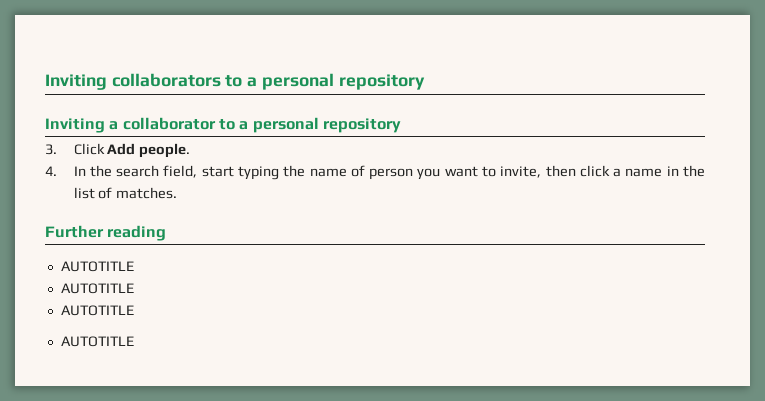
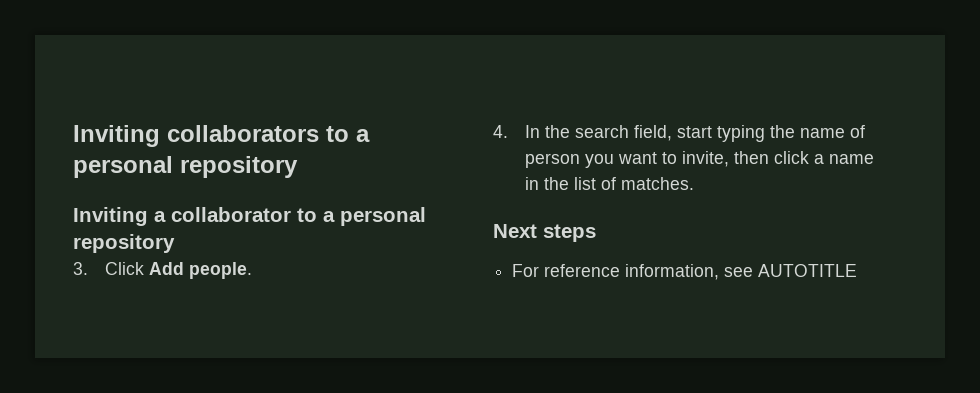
- Further reading
- AUTOTITLE
- AUTOTITLE
- AUTOTITLE
- AUTOTITLE
+ Next steps
+ For reference information, see AUTOTITLE

